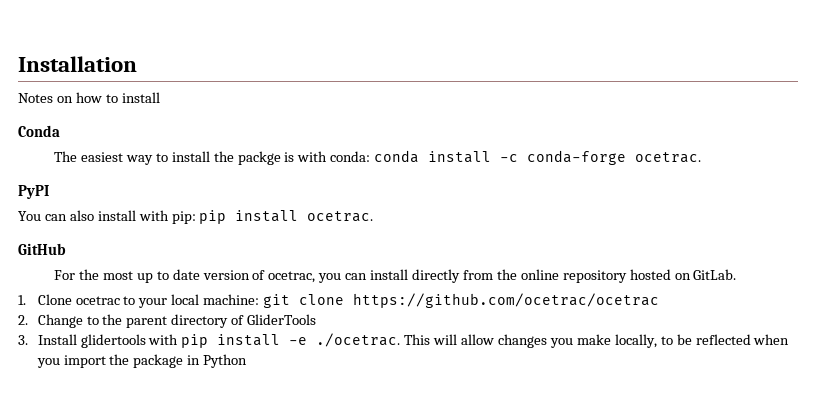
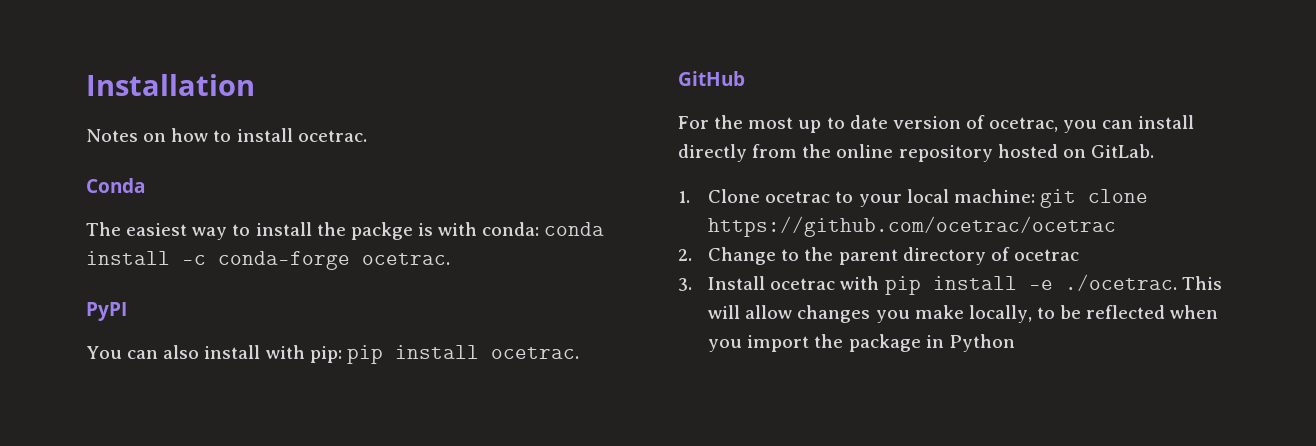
- Notes on how to install
+ Notes on how to install ocetrac.
- 2. Change to the parent directory of GliderTools
+ 2. Change to the parent directory of ocetrac
- 3. Install glidertools with pip install -e ./ocetrac. This will allow changes you make locally, to be reflected when you import the package in Python
+ 3. Install ocetrac with pip install -e ./ocetrac. This will allow changes you make locally, to be reflected when you import the package in Python

